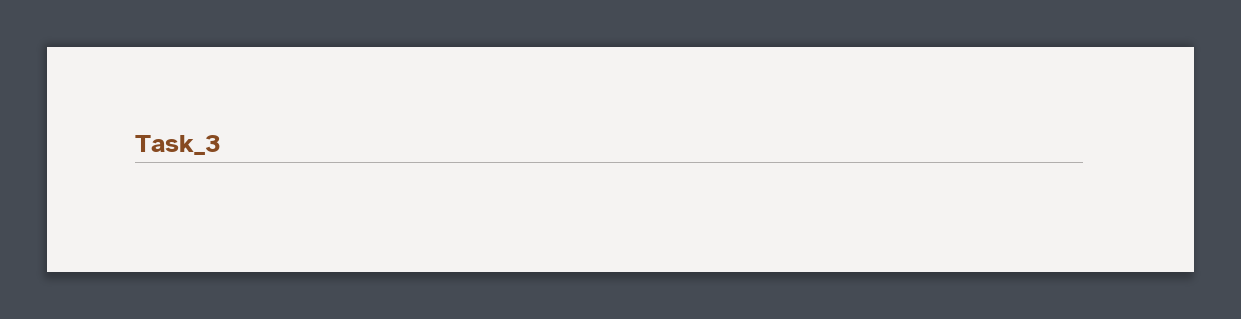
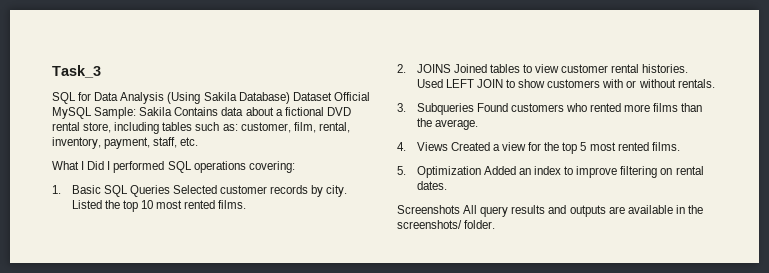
+ SQL for Data Analysis (Using Sakila Database) Dataset Official MySQL Sample: Sakila Contains data about a fictional DVD rental store, including tables such as: customer, film, rental, inventory, payment, staff, etc.
+ What I Did I performed SQL operations covering:
+ 1. Basic SQL Queries Selected customer records by city. Listed the top 10 most rented films.
+ 2. JOINS Joined tables to view customer rental histories. Used LEFT JOIN to show customers with or without rentals.
+ 3. Subqueries Found customers who rented more films than the average.
+ 4. Views Created a view for the top 5 most rented films.
+ 5. Optimization Added an index to improve filtering on rental dates.
+ Screenshots All query results and outputs are available in the screenshots/ folder.

